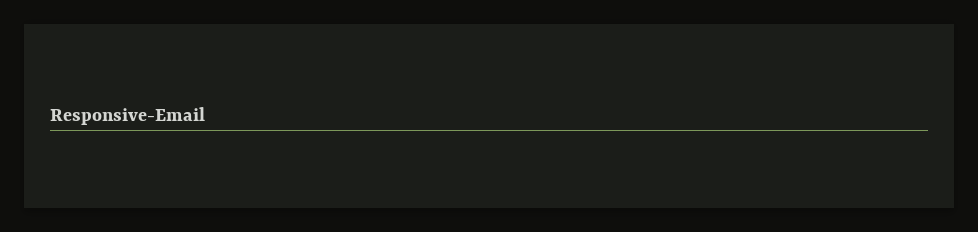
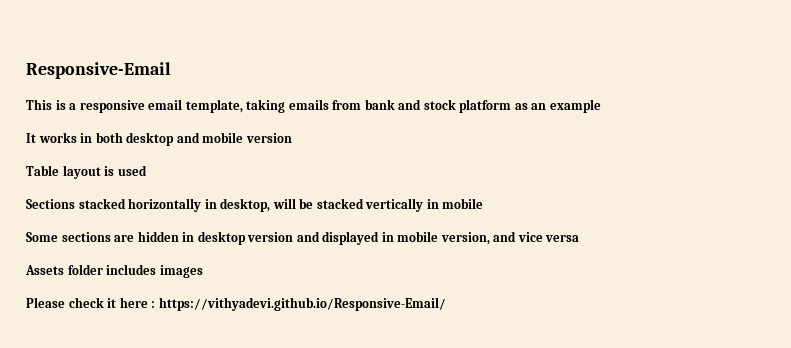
+ This is a responsive email template, taking emails from bank and stock platform as an example
+ It works in both desktop and mobile version
+ Table layout is used
+ Sections stacked horizontally in desktop, will be stacked vertically in mobile
+ Some sections are hidden in desktop version and displayed in mobile version, and vice versa
+ Assets folder includes images
+ Please check it here : https://vithyadevi.github.io/Responsive-Email/

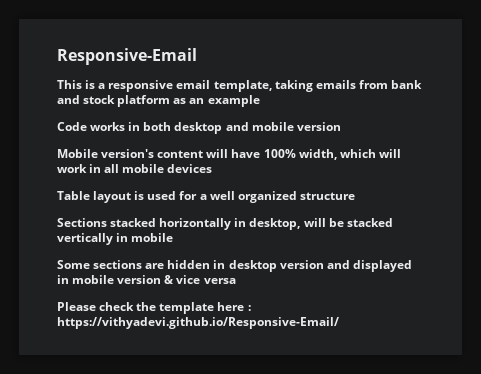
- It works in both desktop and mobile version
+ Code works in both desktop and mobile version
+ Mobile version's content will have 100% width, which will work in all mobile devices
- Table layout is used
+ Table layout is used for a well organized structure
- Some sections are hidden in desktop version and displayed in mobile version, and vice versa
+ Some sections are hidden in desktop version and displayed in mobile version & vice versa
- Assets folder includes images
- Please check it here : https://vithyadevi.github.io/Responsive-Email/
+ Please check the template here : https://vithyadevi.github.io/Responsive-Email/

